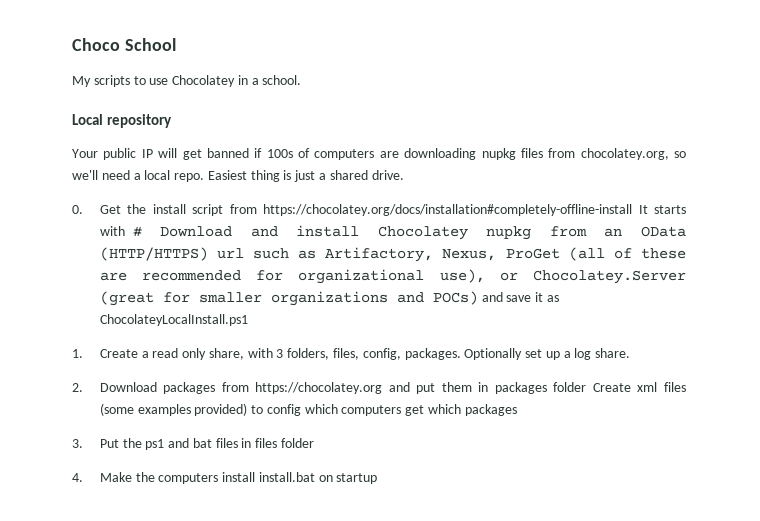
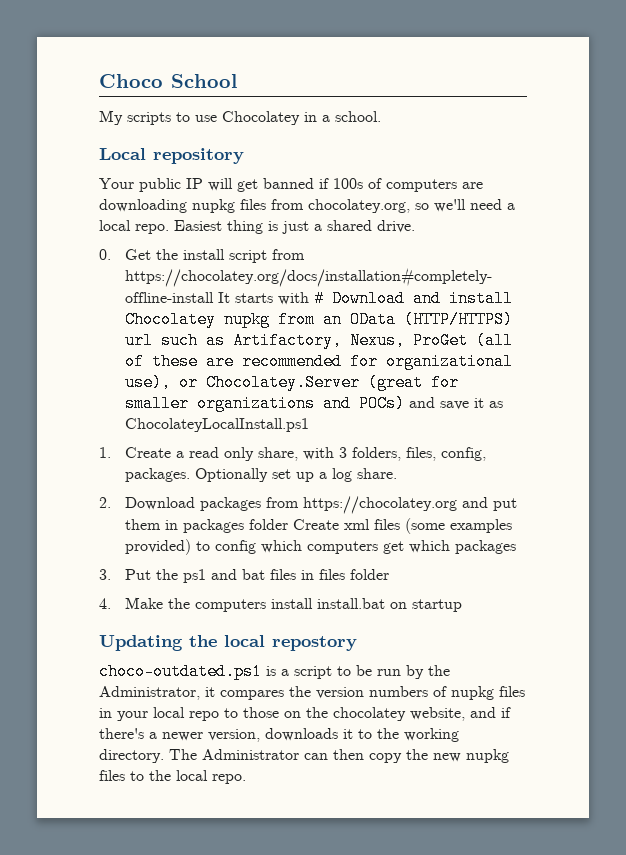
+ Updating the local repostory
+ choco-outdated.ps1 is a script to be run by the Administrator, it compares the version numbers of nupkg files in your local repo to those on the chocolatey website, and if there's a newer version, downloads it to the working directory. The Administrator can then copy the new nupkg files to the local repo.

